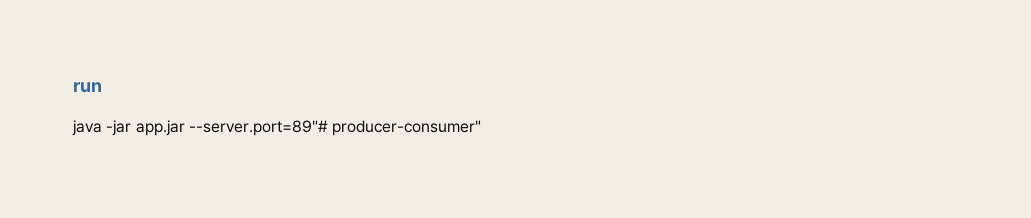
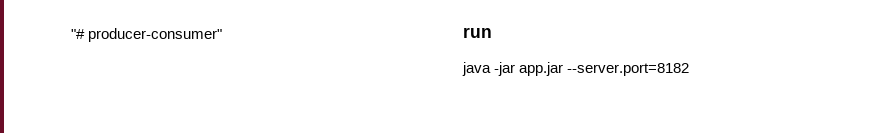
+ "# producer-consumer"
- java -jar app.jar --server.port=89"# producer-consumer"
+ java -jar app.jar --server.port=8182

